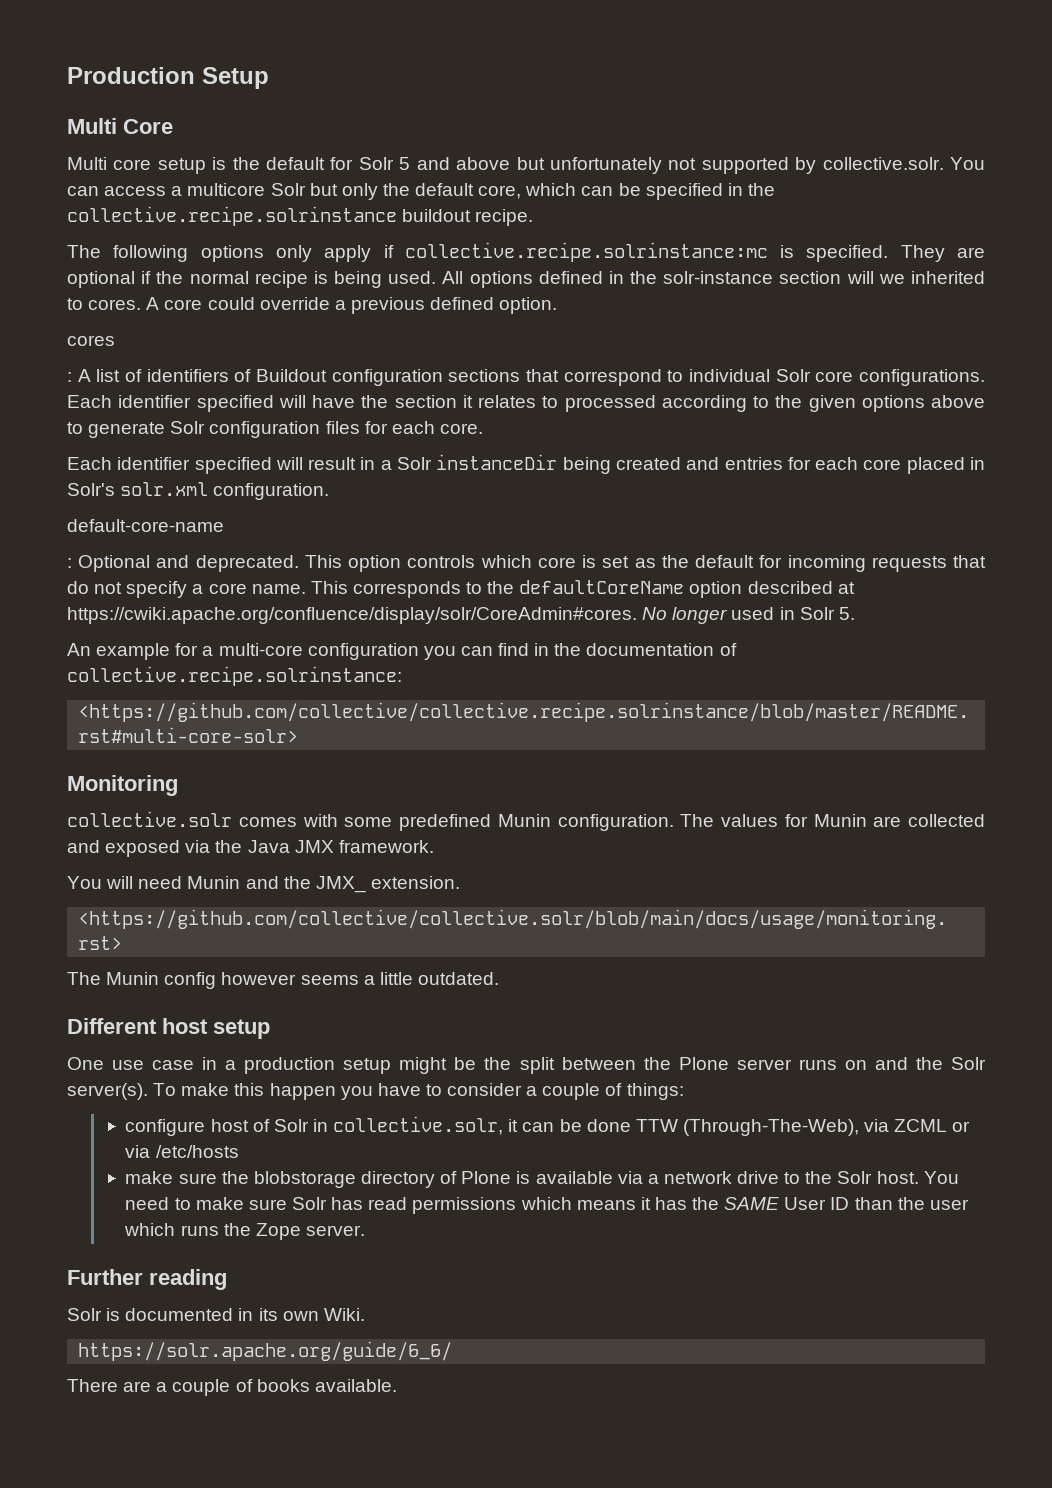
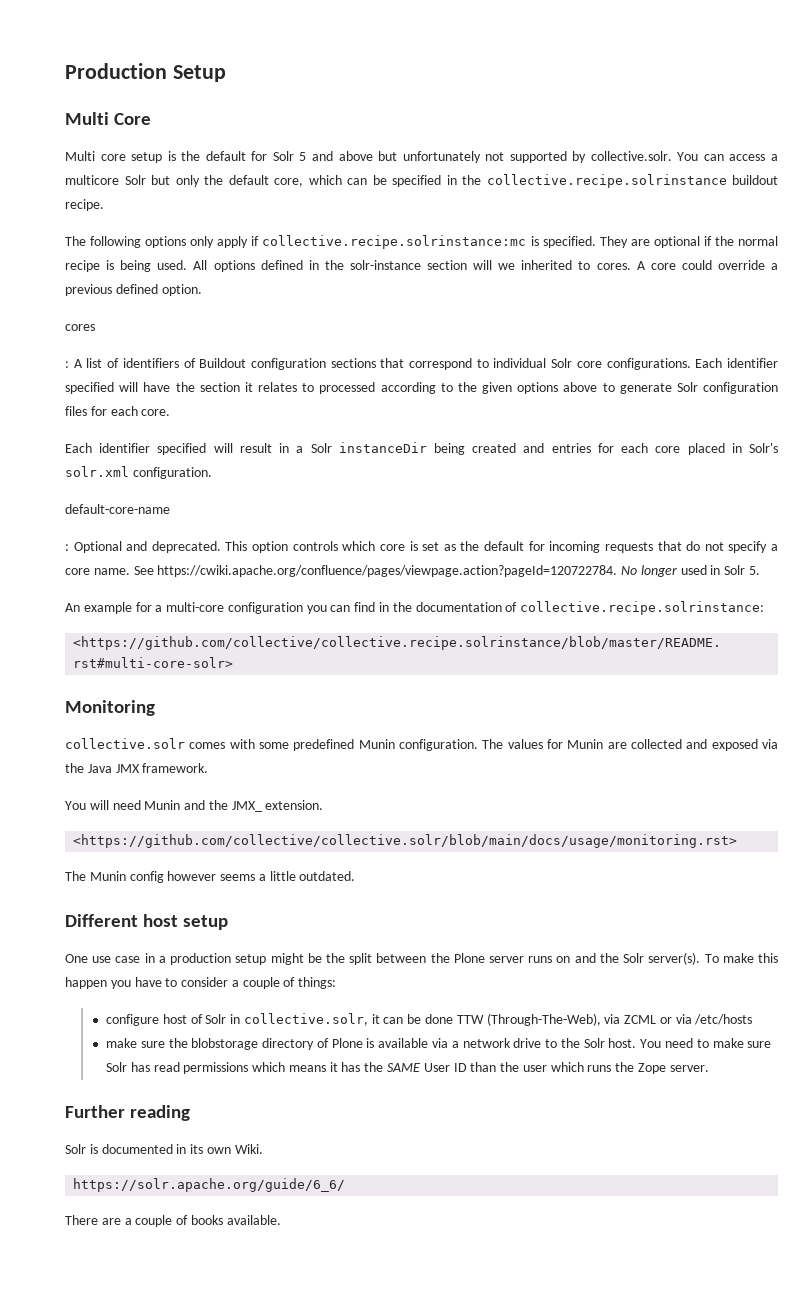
- This corresponds to the defaultCoreName option described at https://cwiki.apache.org/confluence/display/solr/CoreAdmin#cores. No longer used in Solr 5.
+ See https://cwiki.apache.org/confluence/pages/viewpage.action?pageId=120722784. No longer used in Solr 5.

